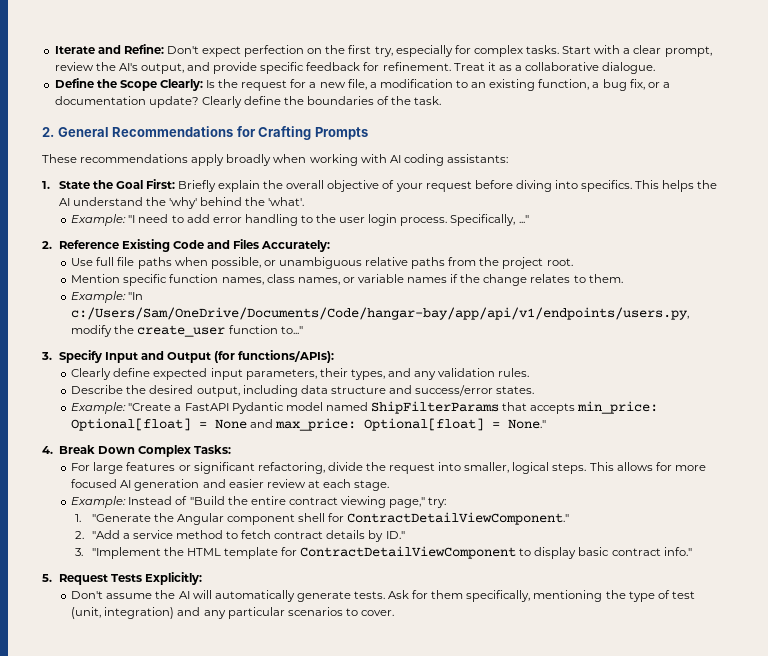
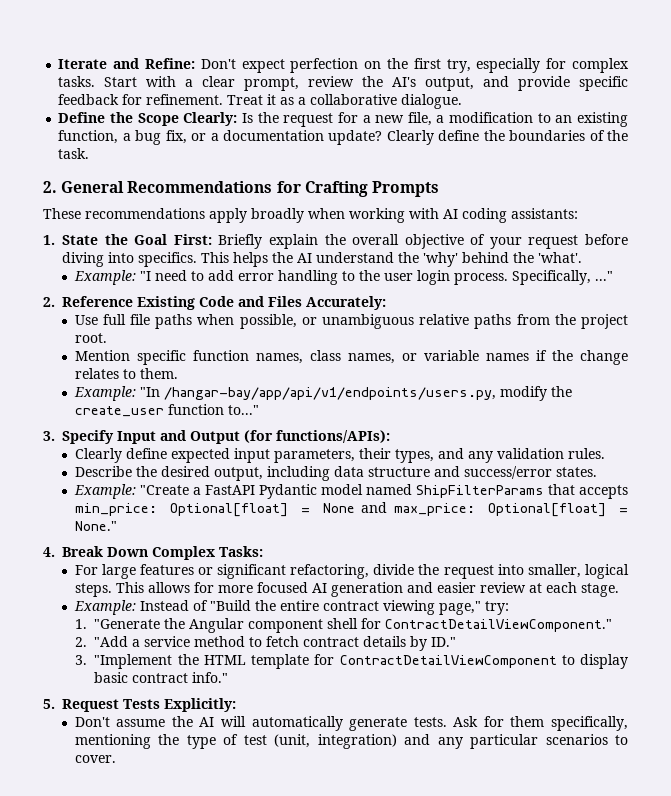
- Example: "In c:/Users/Sam/OneDrive/Documents/Code/hangar-bay/app/api/v1/endpoints/users.py, modify the create_user function to..."
+ Example: "In /hangar-bay/app/api/v1/endpoints/users.py, modify the create_user function to..."

